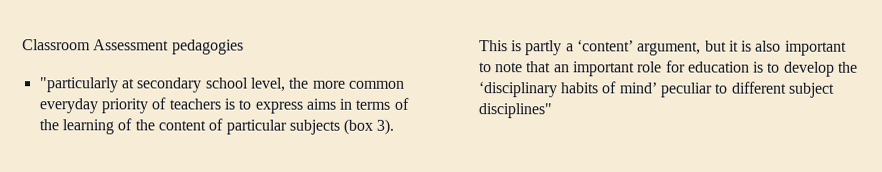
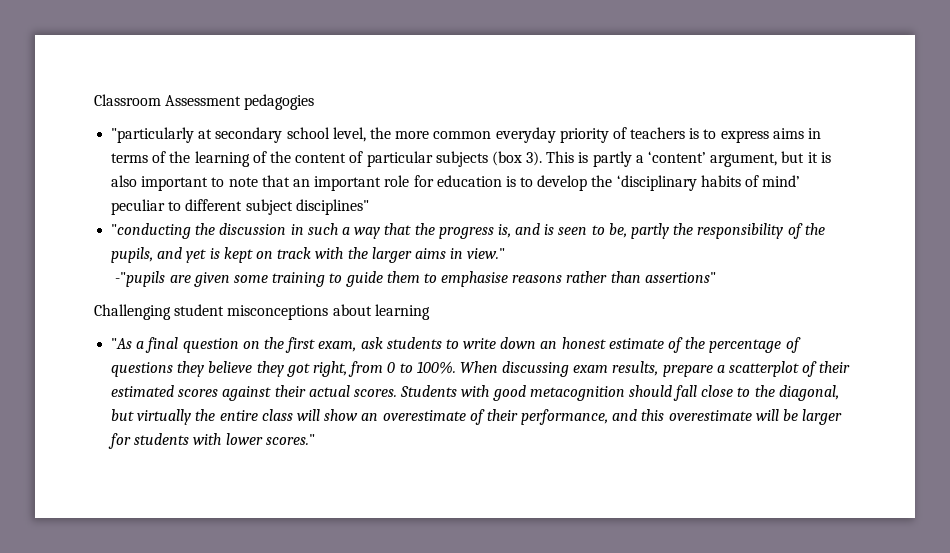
+ "conducting the discussion in such a way that the progress is, and is seen to be, partly the responsibility of the pupils, and yet is kept on track with the larger aims in view."
+ -"pupils are given some training to guide them to emphasise reasons rather than assertions"
+ Challenging student misconceptions about learning
+ "As a final question on the first exam, ask students to write down an honest estimate of the percentage of questions they believe they got right, from 0 to 100%. When discussing exam results, prepare a scatterplot of their estimated scores against their actual scores. Students with good metacognition should fall close to the diagonal, but virtually the entire class will show an overestimate of their performance, and this overestimate will be larger for students with lower scores."

